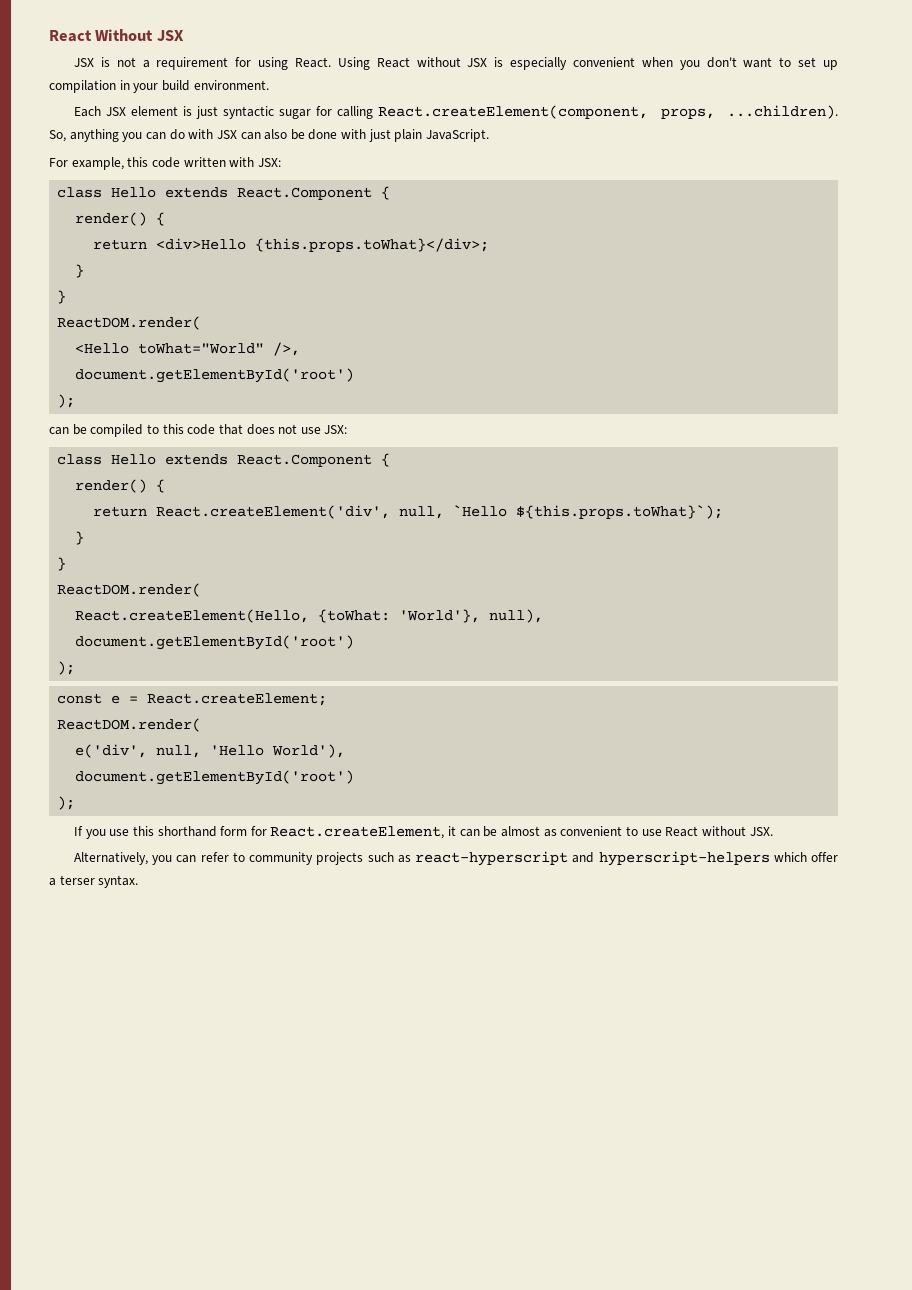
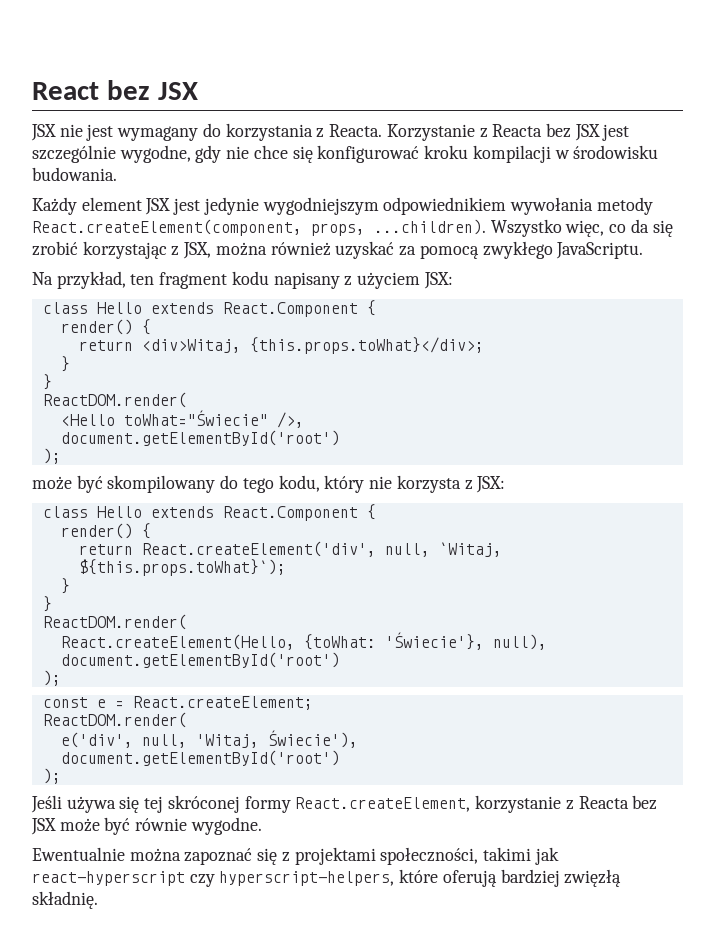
- React Without JSX
+ React bez JSX
- JSX is not a requirement for using React. Using React without JSX is especially convenient when you don't want to set up compilation in your build environment.
- Each JSX element is just syntactic sugar for calling React.createElement(component, props, ...children). So, anything you can do with JSX can also be done with just plain JavaScript.
- For example, this code written with JSX:
+ JSX nie jest wymagany do korzystania z Reacta. Korzystanie z Reacta bez JSX jest szczególnie wygodne, gdy nie chce się konfigurować kroku kompilacji w środowisku budowania.
+ Każdy element JSX jest jedynie wygodniejszym odpowiednikiem wywołania metody React.createElement(component, props, ...children). Wszystko więc, co da się zrobić korzystając z JSX, można również uzyskać za pomocą zwykłego JavaScriptu.
+ Na przykład, ten fragment kodu napisany z użyciem JSX:
  class Hello extends React.Component {
  render() {
- return <div>Hello {this.props.toWhat}</div>;
+ return <div>Witaj, {this.props.toWhat}</div>;
- <Hello toWhat="World" />,
+ <Hello toWhat="Świecie" />,
- can be compiled to this code that does not use JSX:
+ może być skompilowany do tego kodu, który nie korzysta z JSX:
- return React.createElement('div', null, `Hello ${this.props.toWhat}`);
+ return React.createElement('div', null, `Witaj, ${this.props.toWhat}`);
- React.createElement(Hello, {toWhat: 'World'}, null),
+ React.createElement(Hello, {toWhat: 'Świecie'}, null),
- e('div', null, 'Hello World'),
+ e('div', null, 'Witaj, Świecie'),
  document.getElementById('root')
  );
- If you use this shorthand form for React.createElement, it can be almost as convenient to use React without JSX.
- Alternatively, you can refer to community projects such as react-hyperscript and hyperscript-helpers which offer a terser syntax.
+ Jeśli używa się tej skróconej formy React.createElement, korzystanie z Reacta bez JSX może być równie wygodne.
+ Ewentualnie można zapoznać się z projektami społeczności, takimi jak react-hyperscript czy hyperscript-helpers, które oferują bardziej zwięzłą składnię.

